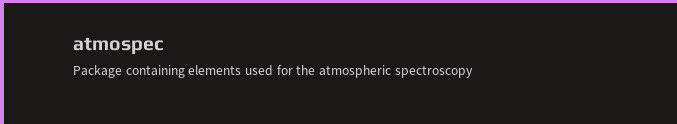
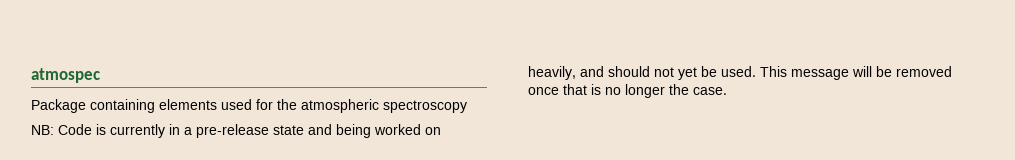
+ NB: Code is currently in a pre-release state and being worked on heavily, and should not yet be used. This message will be removed once that is no longer the case.

